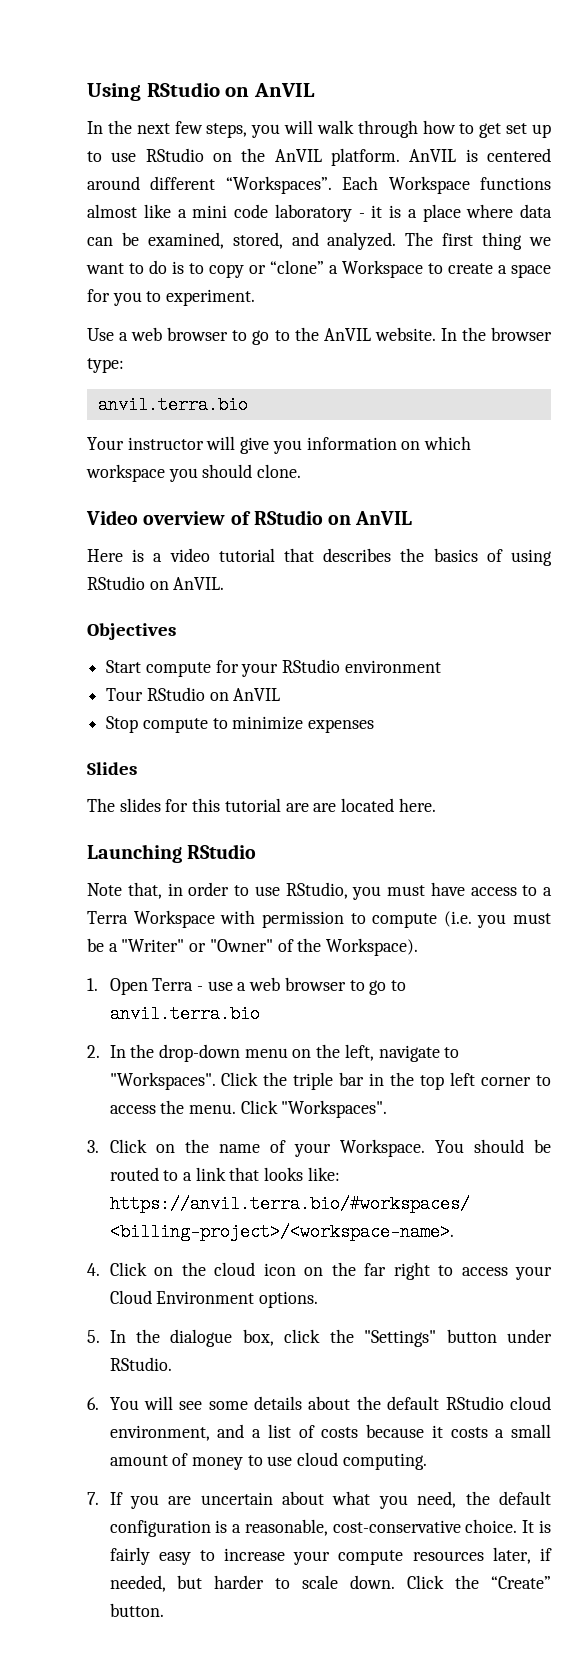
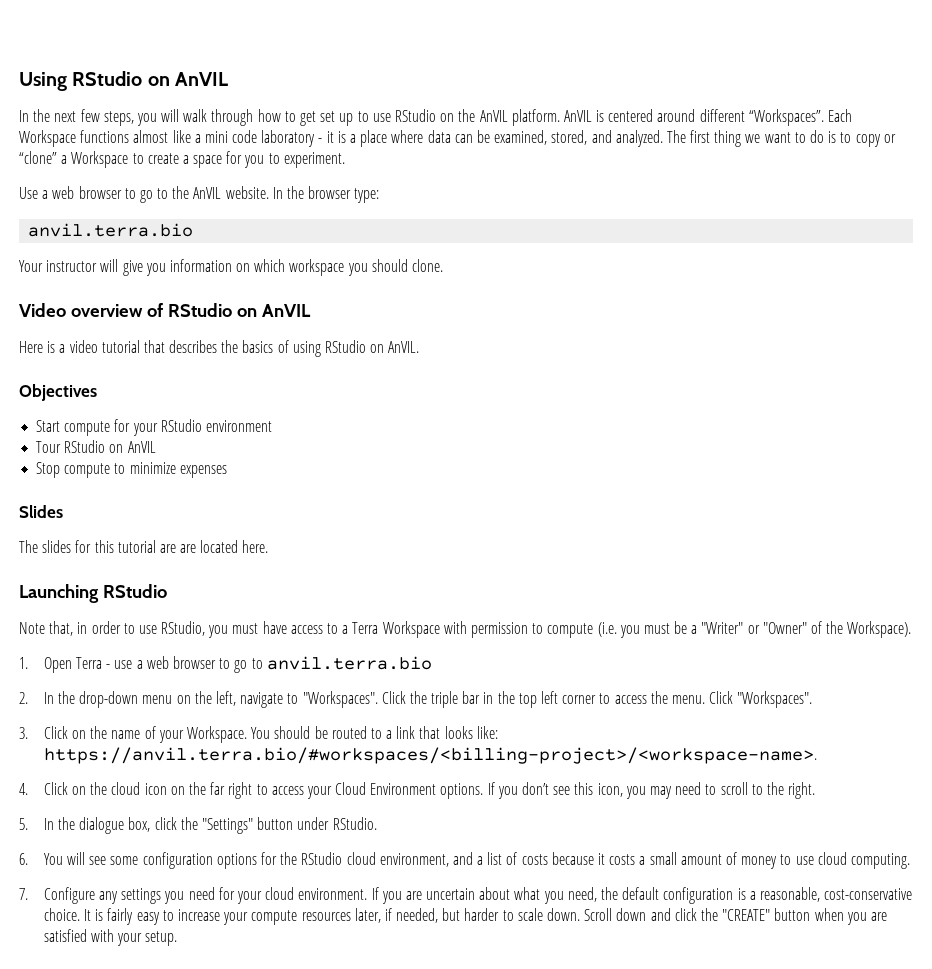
+ If you don’t see this icon, you may need to scroll to the right.
- 6. You will see some details about the default RStudio cloud environment, and a list of costs because it costs a small amount of money to use cloud computing.
+ 6. You will see some configuration options for the RStudio cloud environment, and a list of costs because it costs a small amount of money to use cloud computing.
- 7. If you are uncertain about what you need, the default configuration is a reasonable, cost-conservative choice.
+ 7. Configure any settings you need for your cloud environment. If you are uncertain about what you need, the default configuration is a reasonable, cost-conservative choice.
- Click the “Create” button.
+ Scroll down and click the "CREATE" button when you are satisfied with your setup.

